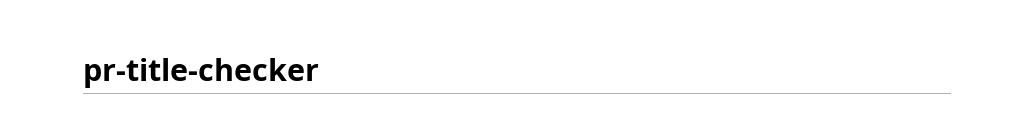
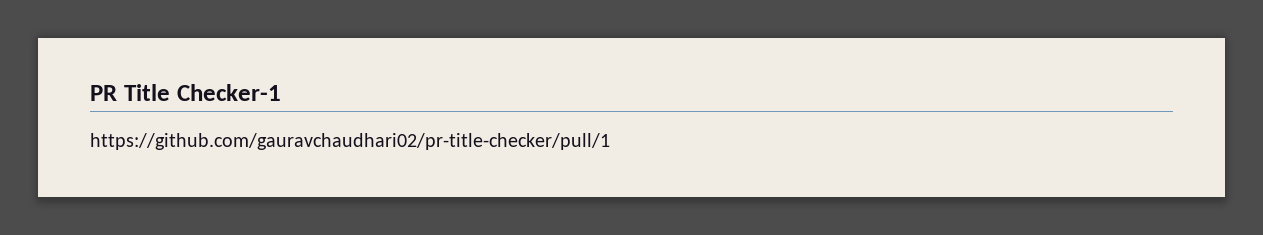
- pr-title-checker
+ PR Title Checker-1
+ https://github.com/gauravchaudhari02/pr-title-checker/pull/1

